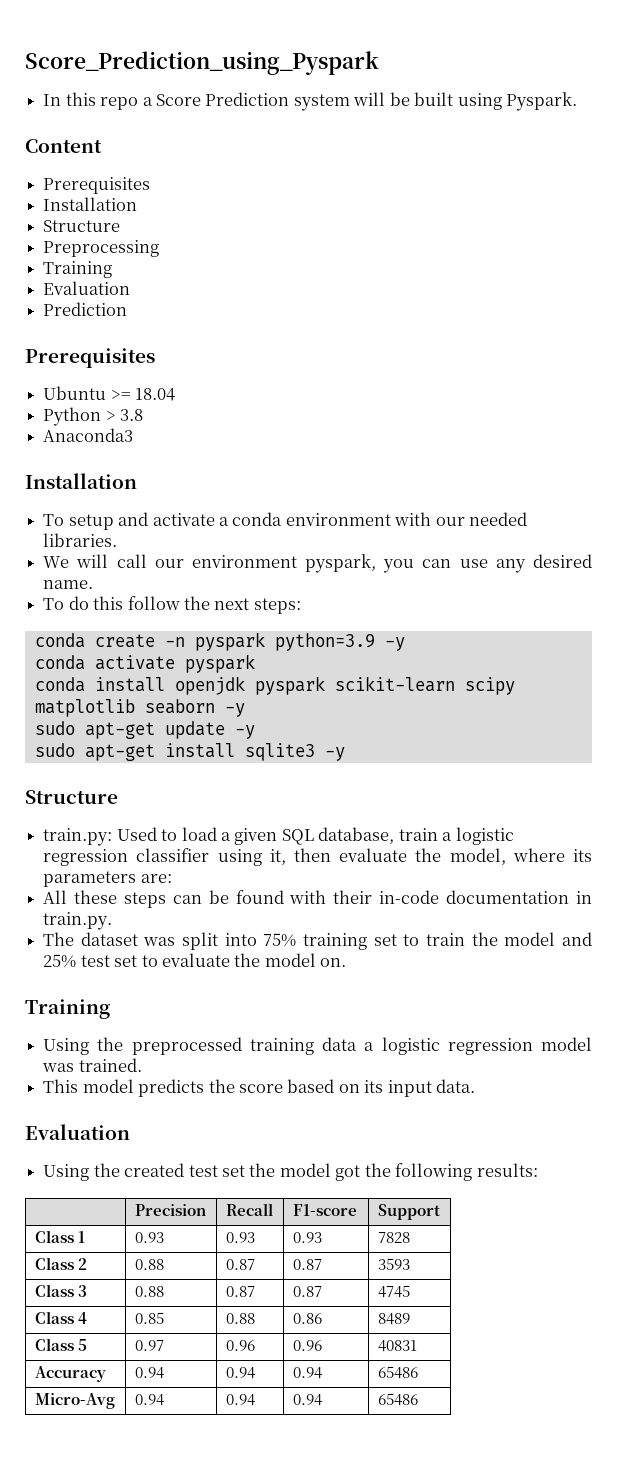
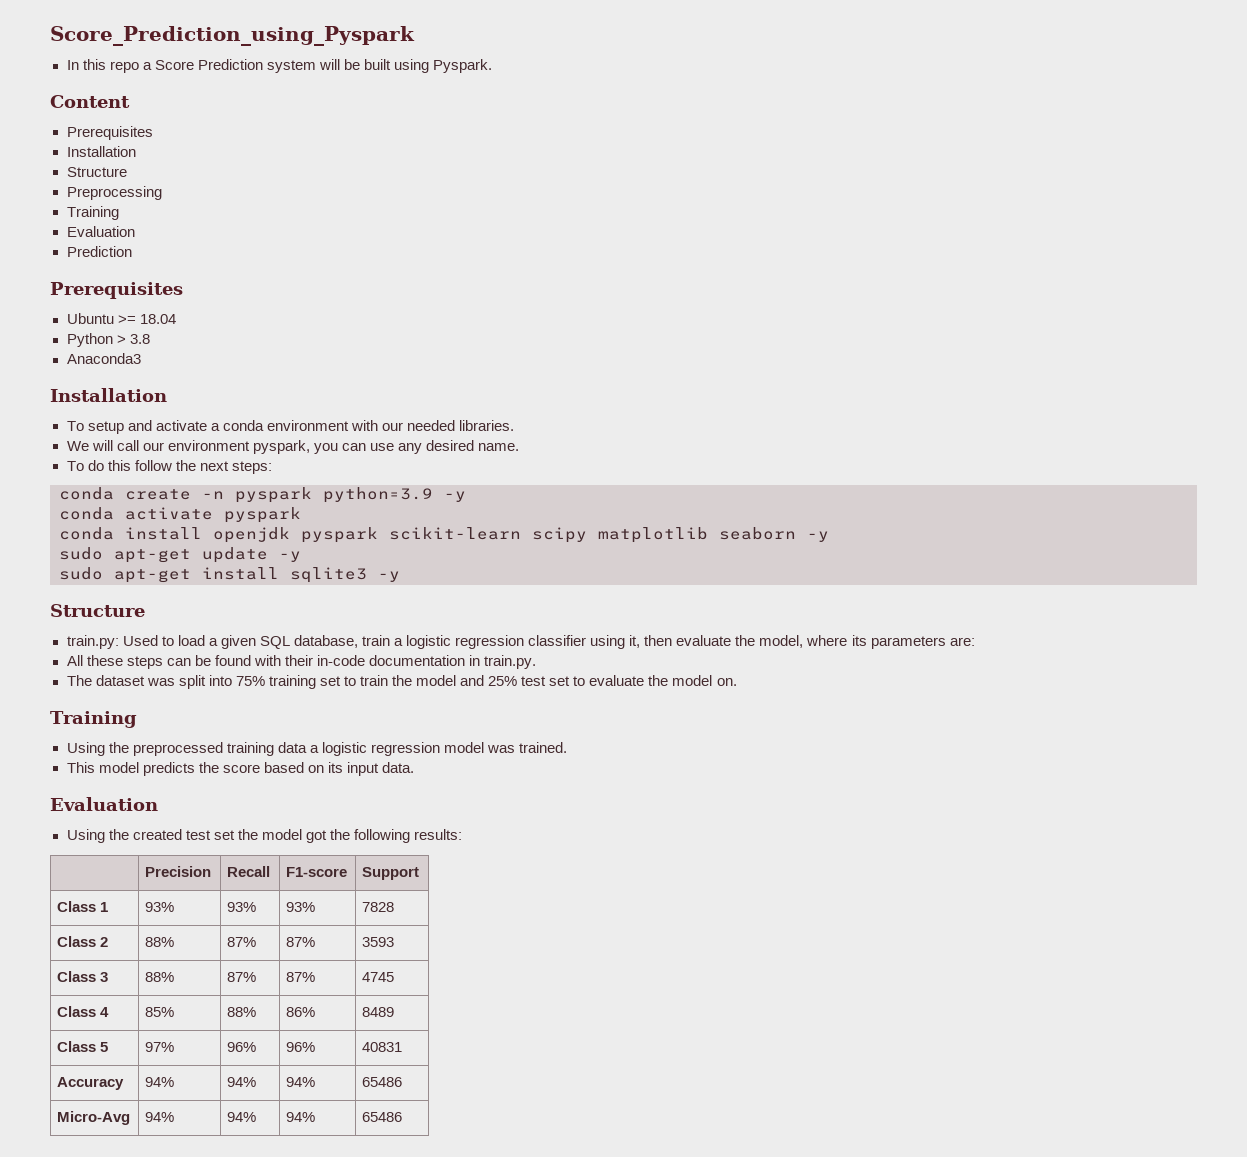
- Class 1 | 0.93 | 0.93 | 0.93 | 7828
+ Class 1 | 93% | 93% | 93% | 7828
- Class 2 | 0.88 | 0.87 | 0.87 | 3593
+ Class 2 | 88% | 87% | 87% | 3593
- Class 3 | 0.88 | 0.87 | 0.87 | 4745
+ Class 3 | 88% | 87% | 87% | 4745
- Class 4 | 0.85 | 0.88 | 0.86 | 8489
+ Class 4 | 85% | 88% | 86% | 8489
- Class 5 | 0.97 | 0.96 | 0.96 | 40831
+ Class 5 | 97% | 96% | 96% | 40831
- Accuracy | 0.94 | 0.94 | 0.94 | 65486
+ Accuracy | 94% | 94% | 94% | 65486
- Micro-Avg | 0.94 | 0.94 | 0.94 | 65486
+ Micro-Avg | 94% | 94% | 94% | 65486

